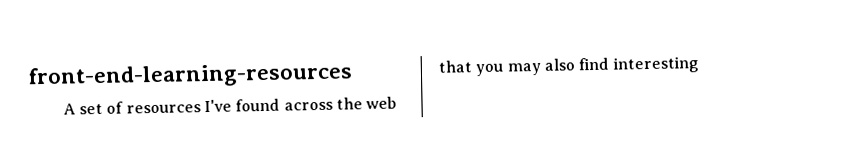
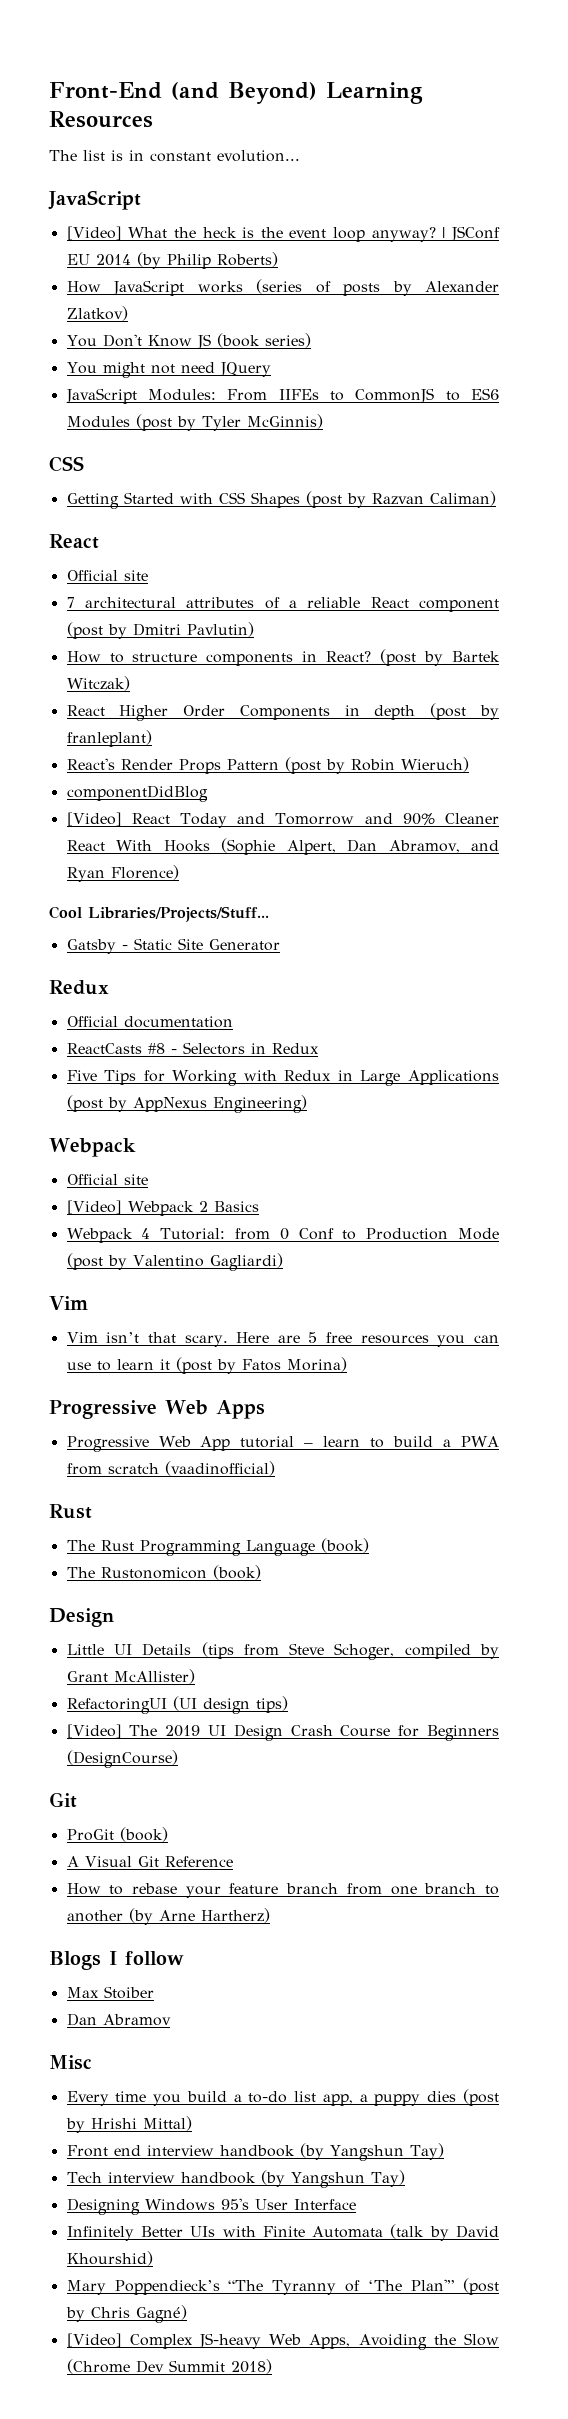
- front-end-learning-resources
- A set of resources I've found across the web that you may also find interesting
+ Front-End (and Beyond) Learning Resources
+ The list is in constant evolution...
+ JavaScript
+ [Video] What the heck is the event loop anyway? | JSConf EU 2014 (by Philip Roberts)
+ How JavaScript works (series of posts by Alexander Zlatkov)
+ You Don't Know JS (book series)
+ You might not need JQuery
+ JavaScript Modules: From IIFEs to CommonJS to ES6 Modules (post by Tyler McGinnis)
+ CSS
+ Getting Started with CSS Shapes (post by Razvan Caliman)
+ React
+ Official site
+ 7 architectural attributes of a reliable React component (post by Dmitri Pavlutin)
+ How to structure components in React? (post by Bartek Witczak)
+ React Higher Order Components in depth (post by franleplant)
+ React's Render Props Pattern (post by Robin Wieruch)
+ componentDidBlog
+ [Video] React Today and Tomorrow and 90% Cleaner React With Hooks (Sophie Alpert, Dan Abramov, and Ryan Florence)
+ Cool Libraries/Projects/Stuff...
+ Gatsby - Static Site Generator
+ Redux
+ Official documentation
+ ReactCasts #8 - Selectors in Redux
+ Five Tips for Working with Redux in Large Applications (post by AppNexus Engineering)
+ Webpack
+ Official site
+ [Video] Webpack 2 Basics
+ Webpack 4 Tutorial: from 0 Conf to Production Mode (post by Valentino Gagliardi)
+ Vim
+ Vim isn’t that scary. Here are 5 free resources you can use to learn it (post by Fatos Morina)
+ Progressive Web Apps
+ Progressive Web App tutorial – learn to build a PWA from scratch (vaadinofficial)
+ Rust
+ The Rust Programming Language (book)
+ The Rustonomicon (book)
+ Design
+ Little UI Details (tips from Steve Schoger, compiled by Grant McAllister)
+ RefactoringUI (UI design tips)
+ [Video] The 2019 UI Design Crash Course for Beginners (DesignCourse)
+ Git
+ ProGit (book)
+ A Visual Git Reference
+ How to rebase your feature branch from one branch to another (by Arne Hartherz)
+ Blogs I follow
+ Max Stoiber
+ Dan Abramov
+ Misc
+ Every time you build a to-do list app, a puppy dies (post by Hrishi Mittal)
+ Front end interview handbook (by Yangshun Tay)
+ Tech interview handbook (by Yangshun Tay)
+ Designing Windows 95's User Interface
+ Infinitely Better UIs with Finite Automata (talk by David Khourshid)
+ Mary Poppendieck’s “The Tyranny of ‘The Plan'” (post by Chris Gagné)
+ [Video] Complex JS-heavy Web Apps, Avoiding the Slow (Chrome Dev Summit 2018)

